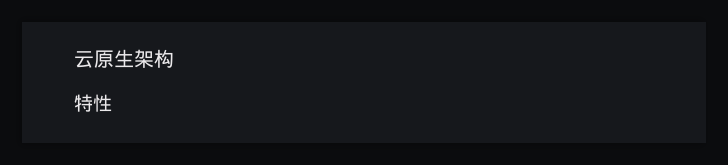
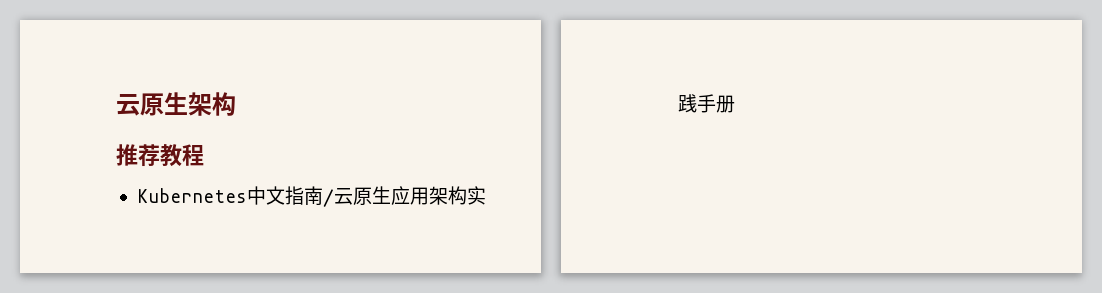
- 特性
+ 推荐教程
+ Kubernetes中文指南/云原生应用架构实践手册

